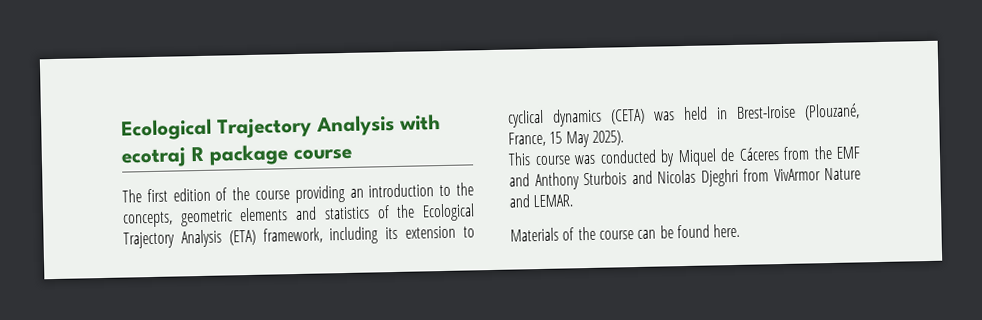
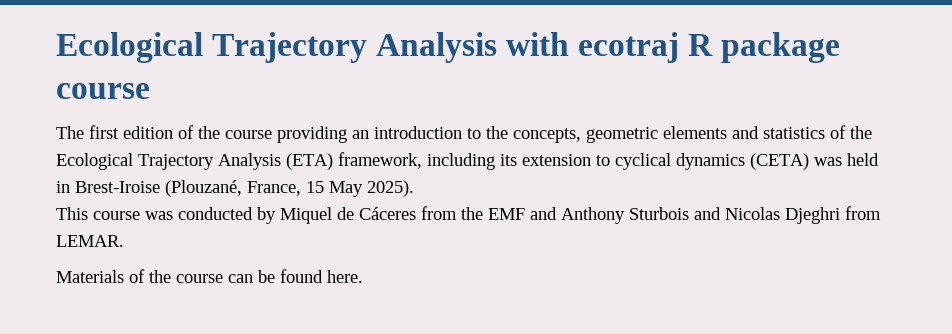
- This course was conducted by Miquel de Cáceres from the EMF and Anthony Sturbois and Nicolas Djeghri from VivArmor Nature and LEMAR.
+ This course was conducted by Miquel de Cáceres from the EMF and Anthony Sturbois and Nicolas Djeghri from LEMAR.

